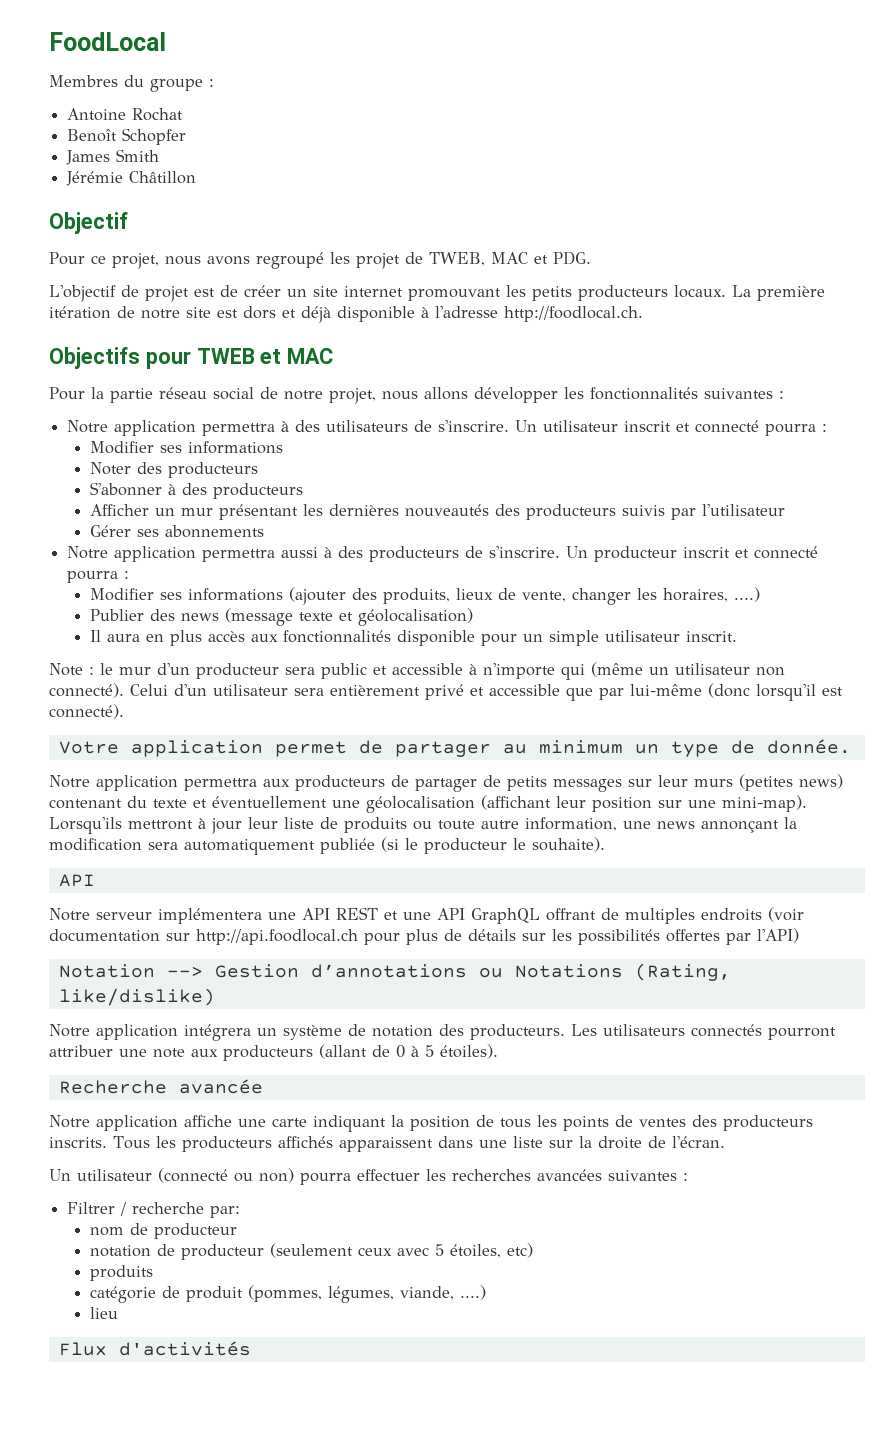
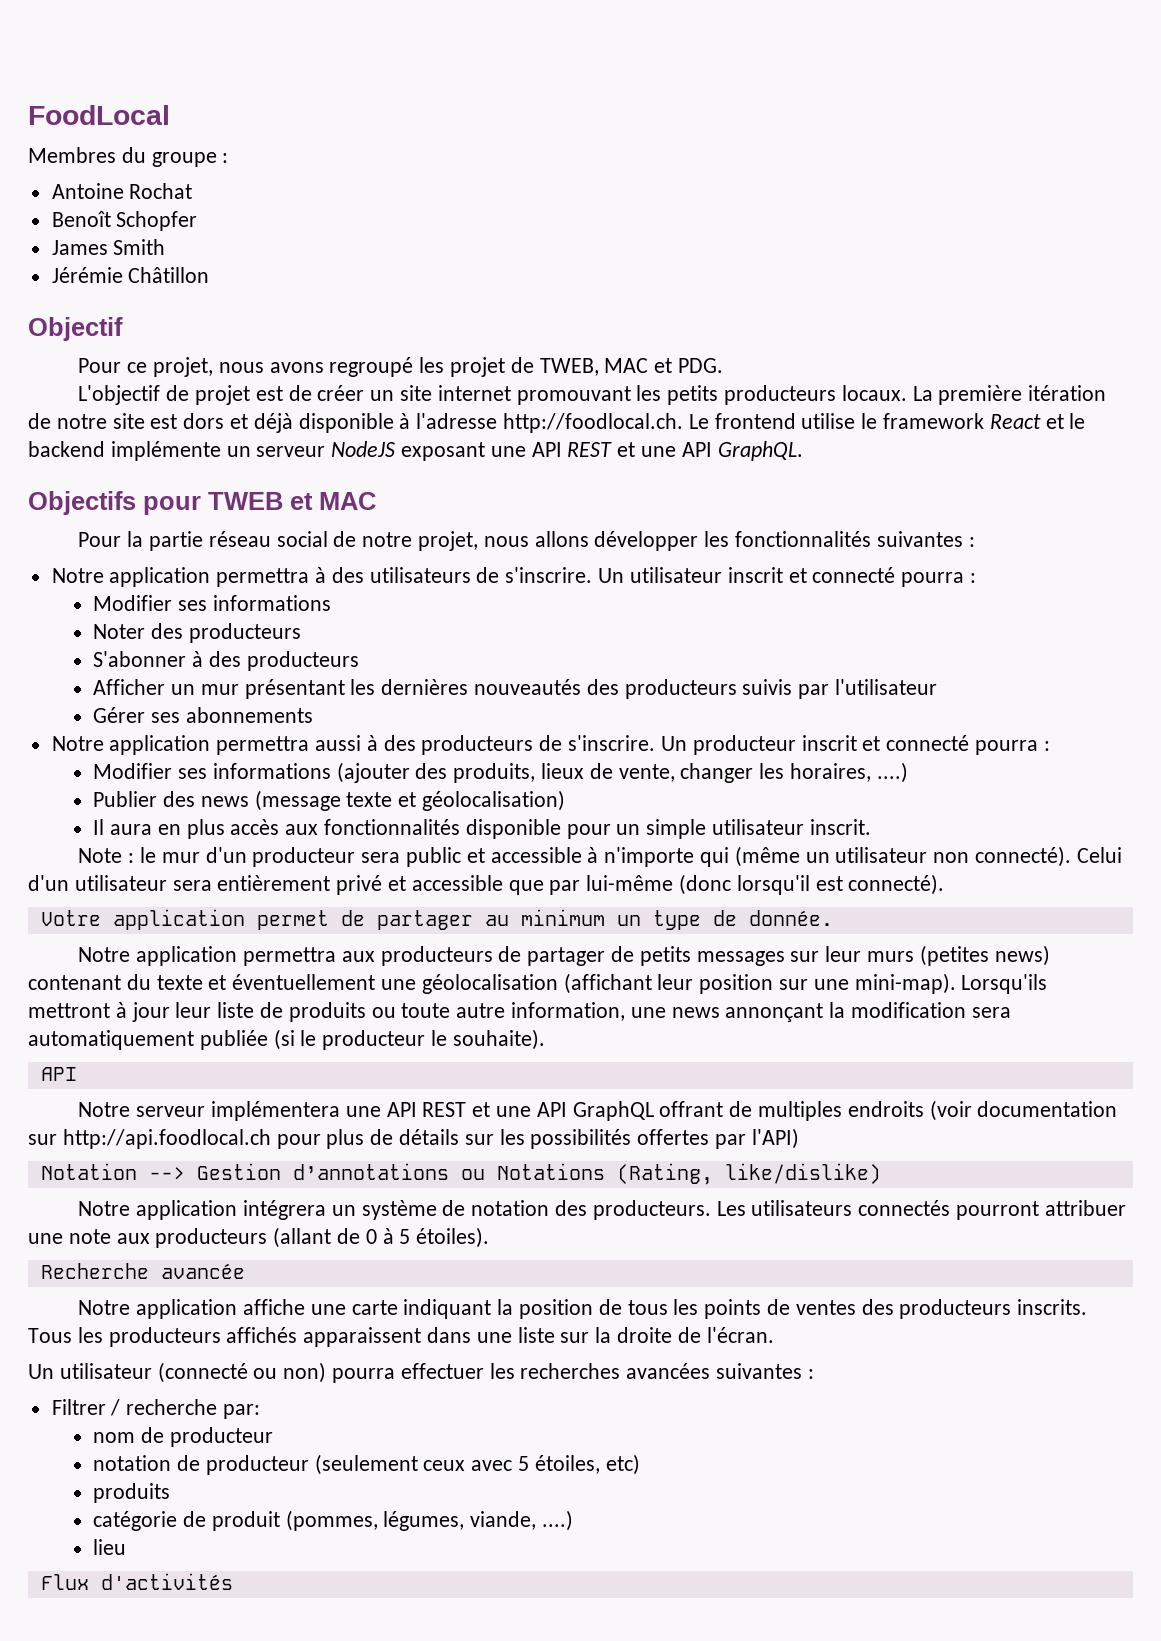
- La première itération de notre site est dors et déjà disponible à l'adresse http://foodlocal.ch.
+ La première itération de notre site est dors et déjà disponible à l'adresse http://foodlocal.ch. Le frontend utilise le framework React et le backend implémente un serveur NodeJS exposant une API REST et une API GraphQL.

